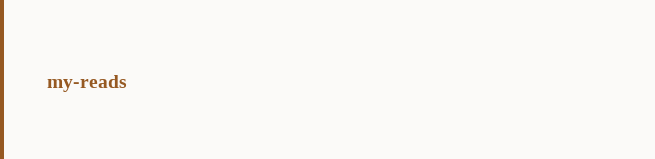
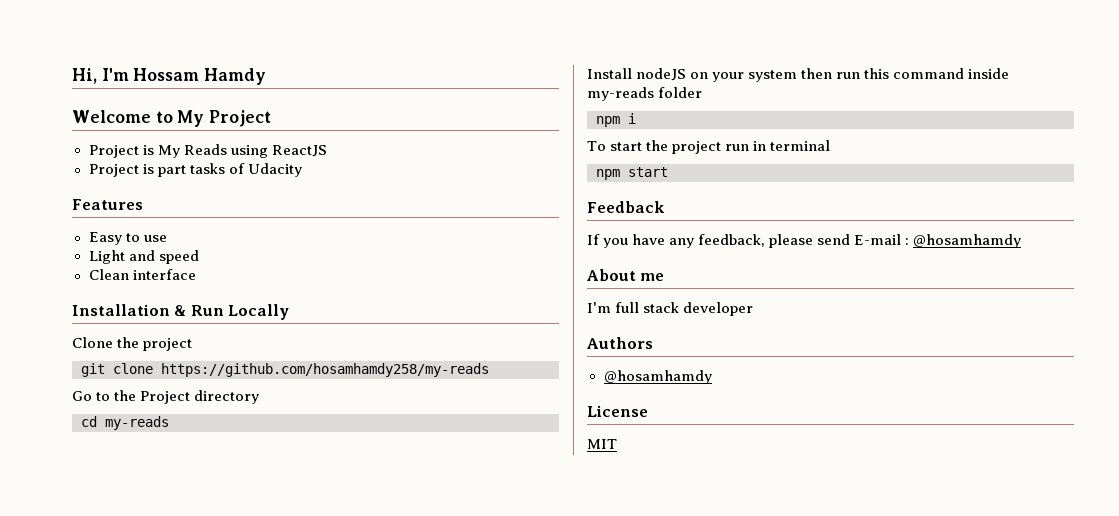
- my-reads
+ Hi, I'm Hossam Hamdy
+ Welcome to My Project
+ Project is My Reads using ReactJS
+ Project is part tasks of Udacity
+ Features
+ Easy to use
+ Light and speed
+ Clean interface
+ Installation & Run Locally
+ Clone the project
+ git clone https://github.com/hosamhamdy258/my-reads
+ Go to the Project directory
+ cd my-reads
+ Install nodeJS on your system then run this command inside my-reads folder
+ npm i
+ To start the project run in terminal
+ npm start
+ Feedback
+ If you have any feedback, please send E-mail : @hosamhamdy
+ About me
+ I'm full stack developer
+ Authors
+ @hosamhamdy
+ License
+ MIT

